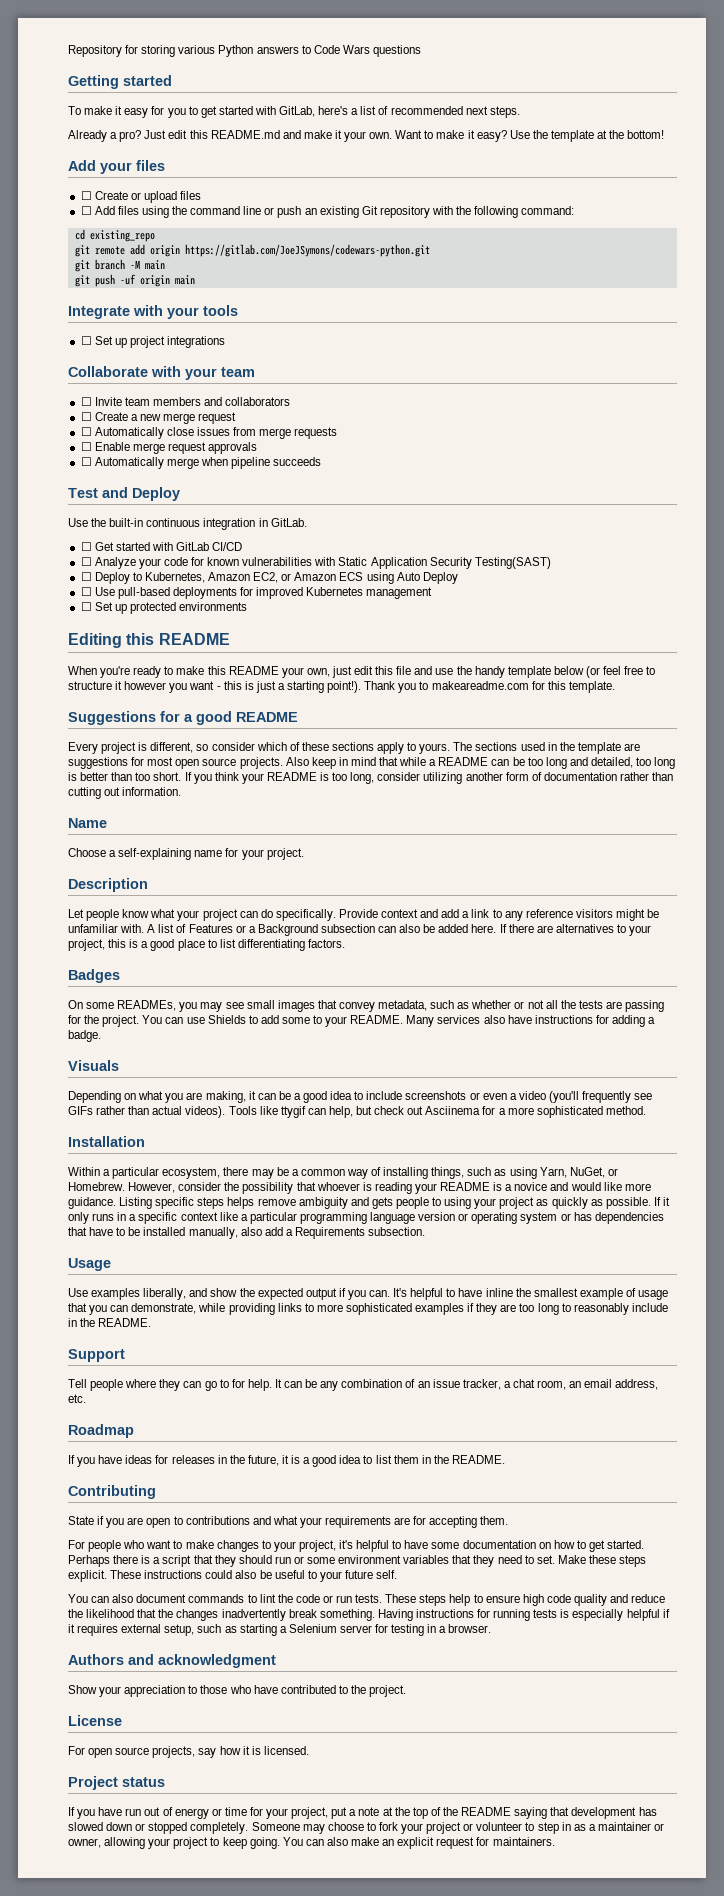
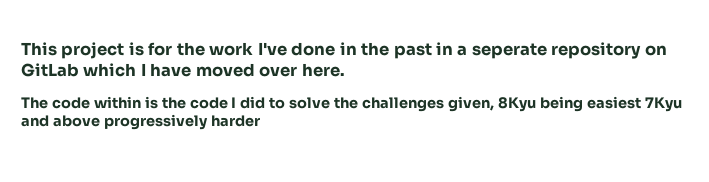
- Repository for storing various Python answers to Code Wars questions
- Getting started
- To make it easy for you to get started with GitLab, here's a list of recommended next steps.
- Already a pro? Just edit this README.md and make it your own. Want to make it easy? Use the template at the bottom!
- Add your files
- ☐ Create or upload files
- ☐ Add files using the command line or push an existing Git repository with the following command:
- cd existing_repo
- git remote add origin https://gitlab.com/JoeJSymons/codewars-python.git
- git branch -M main
- git push -uf origin main
- Integrate with your tools
- ☐ Set up project integrations
- Collaborate with your team
- ☐ Invite team members and collaborators
- ☐ Create a new merge request
- ☐ Automatically close issues from merge requests
- ☐ Enable merge request approvals
- ☐ Automatically merge when pipeline succeeds
- Test and Deploy
- Use the built-in continuous integration in GitLab.
- ☐ Get started with GitLab CI/CD
- ☐ Analyze your code for known vulnerabilities with Static Application Security Testing(SAST)
- ☐ Deploy to Kubernetes, Amazon EC2, or Amazon ECS using Auto Deploy
- ☐ Use pull-based deployments for improved Kubernetes management
- ☐ Set up protected environments
- Editing this README
- When you're ready to make this README your own, just edit this file and use the handy template below (or feel free to structure it however you want - this is just a starting point!). Thank you to makeareadme.com for this template.
- Suggestions for a good README
- Every project is different, so consider which of these sections apply to yours. The sections used in the template are suggestions for most open source projects. Also keep in mind that while a README can be too long and detailed, too long is better than too short. If you think your README is too long, consider utilizing another form of documentation rather than cutting out information.
- Name
- Choose a self-explaining name for your project.
- Description
- Let people know what your project can do specifically. Provide context and add a link to any reference visitors might be unfamiliar with. A list of Features or a Background subsection can also be added here. If there are alternatives to your project, this is a good place to list differentiating factors.
- Badges
- On some READMEs, you may see small images that convey metadata, such as whether or not all the tests are passing for the project. You can use Shields to add some to your README. Many services also have instructions for adding a badge.
- Visuals
- Depending on what you are making, it can be a good idea to include screenshots or even a video (you'll frequently see GIFs rather than actual videos). Tools like ttygif can help, but check out Asciinema for a more sophisticated method.
- Installation
- Within a particular ecosystem, there may be a common way of installing things, such as using Yarn, NuGet, or Homebrew. However, consider the possibility that whoever is reading your README is a novice and would like more guidance. Listing specific steps helps remove ambiguity and gets people to using your project as quickly as possible. If it only runs in a specific context like a particular programming language version or operating system or has dependencies that have to be installed manually, also add a Requirements subsection.
- Usage
- Use examples liberally, and show the expected output if you can. It's helpful to have inline the smallest example of usage that you can demonstrate, while providing links to more sophisticated examples if they are too long to reasonably include in the README.
- Support
- Tell people where they can go to for help. It can be any combination of an issue tracker, a chat room, an email address, etc.
- Roadmap
- If you have ideas for releases in the future, it is a good idea to list them in the README.
- Contributing
- State if you are open to contributions and what your requirements are for accepting them.
- For people who want to make changes to your project, it's helpful to have some documentation on how to get started. Perhaps there is a script that they should run or some environment variables that they need to set. Make these steps explicit. These instructions could also be useful to your future self.
- You can also document commands to lint the code or run tests. These steps help to ensure high code quality and reduce the likelihood that the changes inadvertently break something. Having instructions for running tests is especially helpful if it requires external setup, such as starting a Selenium server for testing in a browser.
- Authors and acknowledgment
- Show your appreciation to those who have contributed to the project.
- License
- For open source projects, say how it is licensed.
- Project status
- If you have run out of energy or time for your project, put a note at the top of the README saying that development has slowed down or stopped completely. Someone may choose to fork your project or volunteer to step in as a maintainer or owner, allowing your project to keep going. You can also make an explicit request for maintainers.
+ This project is for the work I've done in the past in a seperate repository on GitLab which I have moved over here.
+ The code within is the code I did to solve the challenges given, 8Kyu being easiest 7Kyu and above progressively harder

